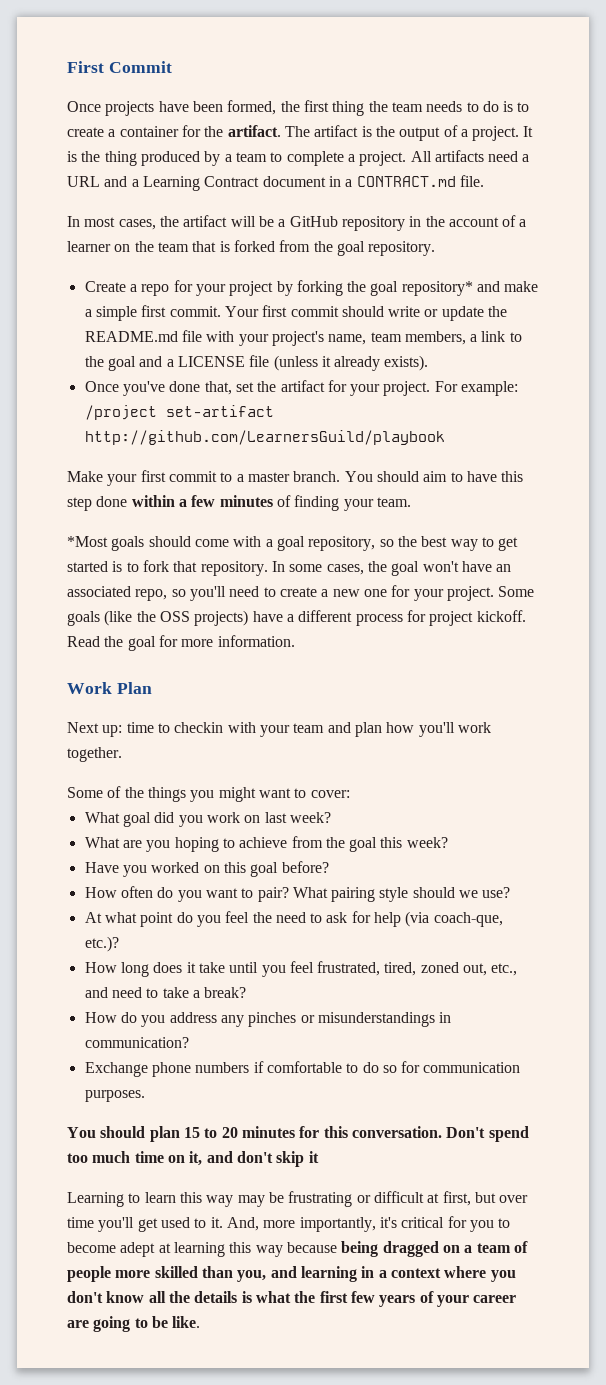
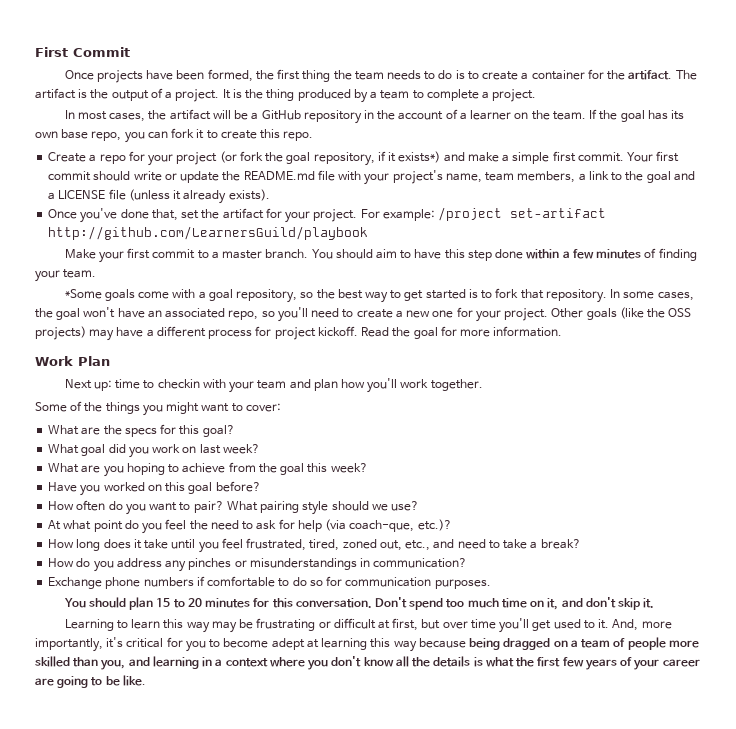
- All artifacts need a URL and a Learning Contract document in a CONTRACT.md file.
- In most cases, the artifact will be a GitHub repository in the account of a learner on the team that is forked from the goal repository.
+ In most cases, the artifact will be a GitHub repository in the account of a learner on the team. If the goal has its own base repo, you can fork it to create this repo.
- Create a repo for your project by forking the goal repository* and make a simple first commit.
+ Create a repo for your project (or fork the goal repository, if it exists*) and make a simple first commit.
- *Most goals should come with a goal repository, so the best way to get started is to fork that repository.
+ *Some goals come with a goal repository, so the best way to get started is to fork that repository.
- Some goals (like the OSS projects) have a different process for project kickoff.
+ Other goals (like the OSS projects) may have a different process for project kickoff.
+ What are the specs for this goal?
- Don't spend too much time on it, and don't skip it
+ Don't spend too much time on it, and don't skip it.

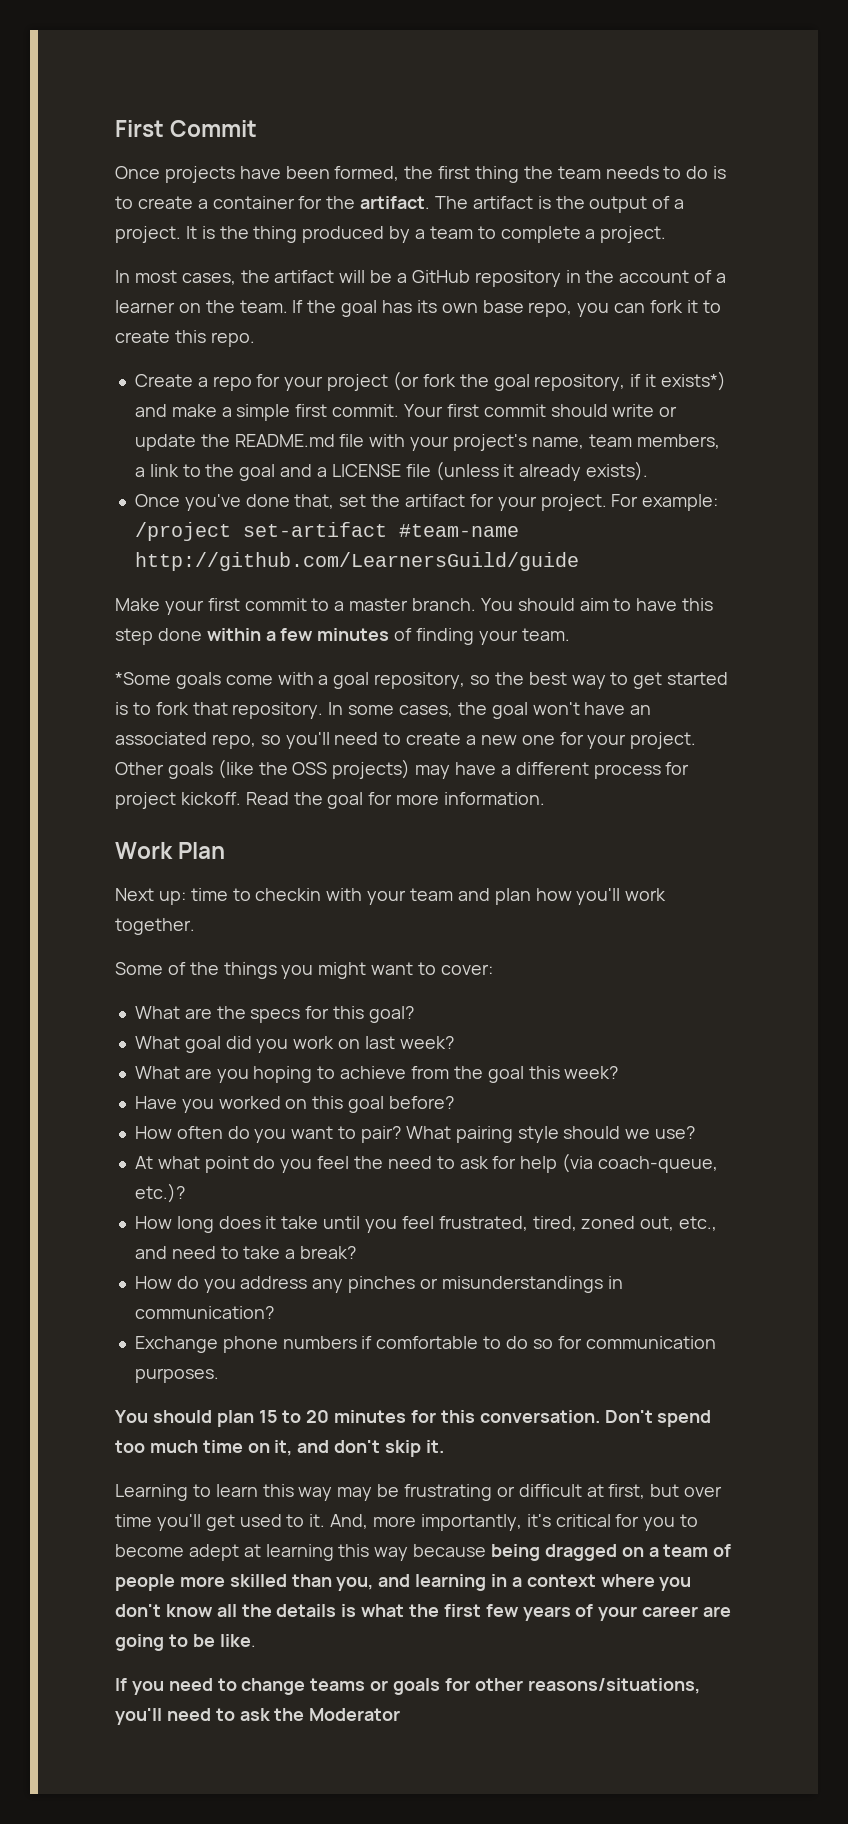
- For example: /project set-artifact http://github.com/LearnersGuild/playbook
+ For example: /project set-artifact #team-name http://github.com/LearnersGuild/guide
- At what point do you feel the need to ask for help (via coach-que, etc.)?
+ At what point do you feel the need to ask for help (via coach-queue, etc.)?
+ If you need to change teams or goals for other reasons/situations, you'll need to ask the Moderator

